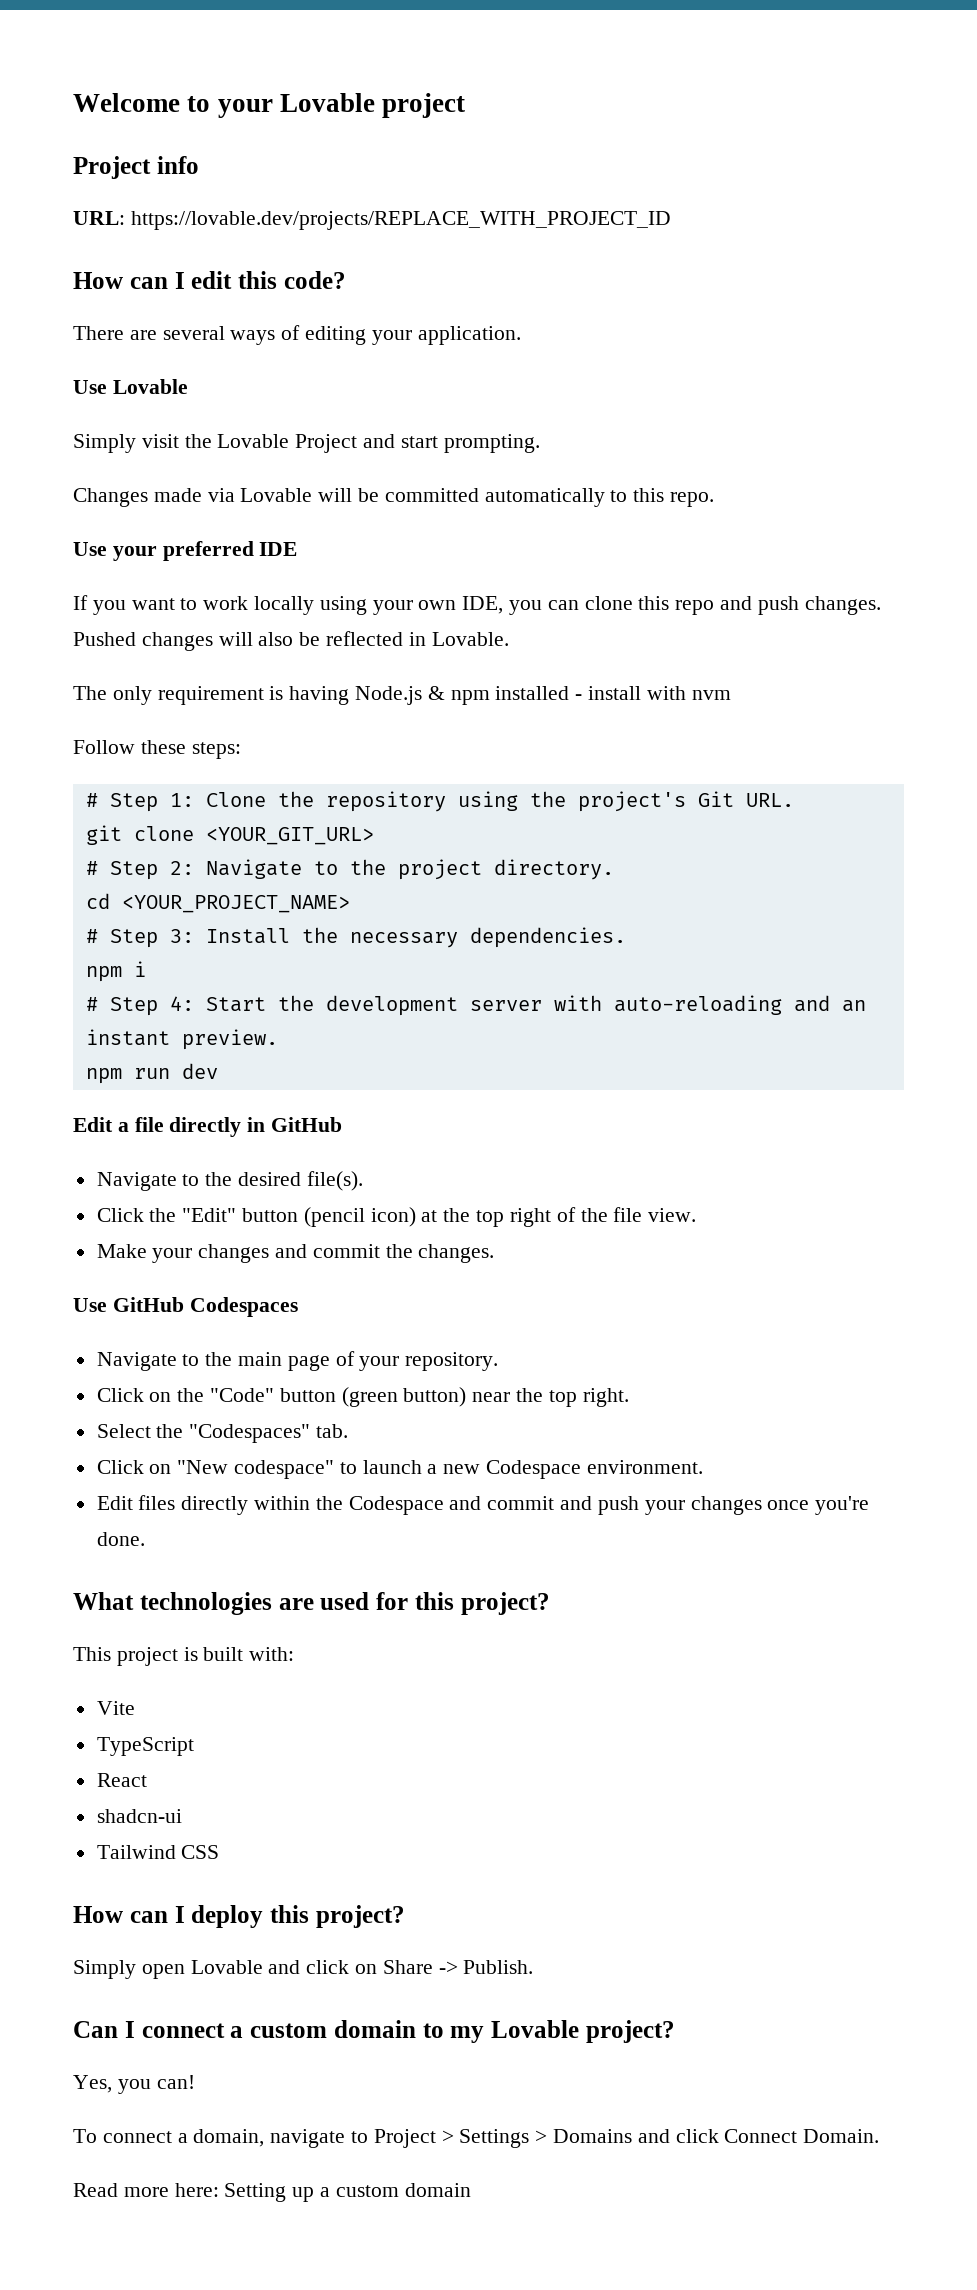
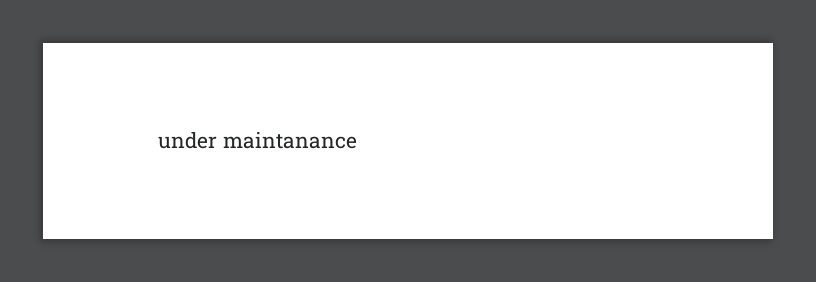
- Welcome to your Lovable project
- Project info
- URL: https://lovable.dev/projects/REPLACE_WITH_PROJECT_ID
- How can I edit this code?
- There are several ways of editing your application.
- Use Lovable
- Simply visit the Lovable Project and start prompting.
- Changes made via Lovable will be committed automatically to this repo.
- Use your preferred IDE
- If you want to work locally using your own IDE, you can clone this repo and push changes. Pushed changes will also be reflected in Lovable.
- The only requirement is having Node.js & npm installed - install with nvm
- Follow these steps:
- # Step 1: Clone the repository using the project's Git URL.
- git clone <YOUR_GIT_URL>
- # Step 2: Navigate to the project directory.
- cd <YOUR_PROJECT_NAME>
- # Step 3: Install the necessary dependencies.
- npm i
- # Step 4: Start the development server with auto-reloading and an instant preview.
- npm run dev
- Edit a file directly in GitHub
- Navigate to the desired file(s).
- Click the "Edit" button (pencil icon) at the top right of the file view.
- Make your changes and commit the changes.
- Use GitHub Codespaces
- Navigate to the main page of your repository.
- Click on the "Code" button (green button) near the top right.
- Select the "Codespaces" tab.
- Click on "New codespace" to launch a new Codespace environment.
- Edit files directly within the Codespace and commit and push your changes once you're done.
- What technologies are used for this project?
- This project is built with:
- Vite
- TypeScript
- React
- shadcn-ui
- Tailwind CSS
- How can I deploy this project?
- Simply open Lovable and click on Share -> Publish.
- Can I connect a custom domain to my Lovable project?
- Yes, you can!
- To connect a domain, navigate to Project > Settings > Domains and click Connect Domain.
- Read more here: Setting up a custom domain
+ under maintanance

